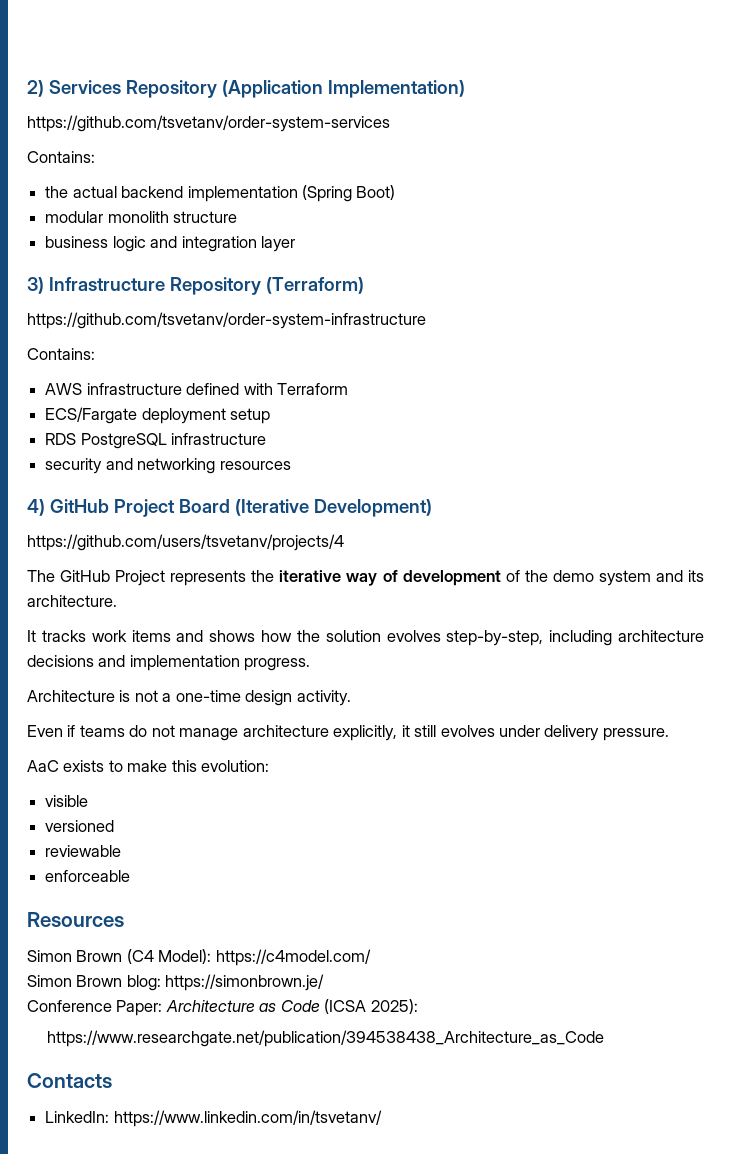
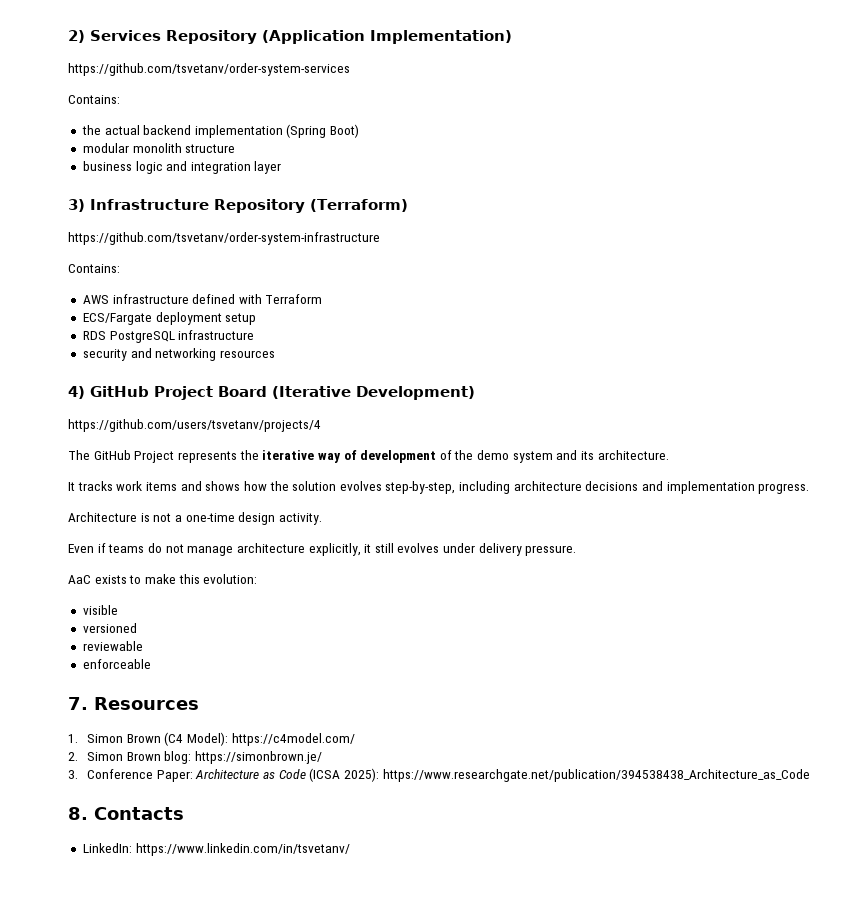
- Resources
+ 7. Resources
- Simon Brown (C4 Model): https://c4model.com/
+ 1. Simon Brown (C4 Model): https://c4model.com/
- Simon Brown blog: https://simonbrown.je/
+ 2. Simon Brown blog: https://simonbrown.je/
- Conference Paper: Architecture as Code (ICSA 2025):
- https://www.researchgate.net/publication/394538438_Architecture_as_Code
+ 3. Conference Paper: Architecture as Code (ICSA 2025): https://www.researchgate.net/publication/394538438_Architecture_as_Code
- Contacts
+ 8. Contacts

